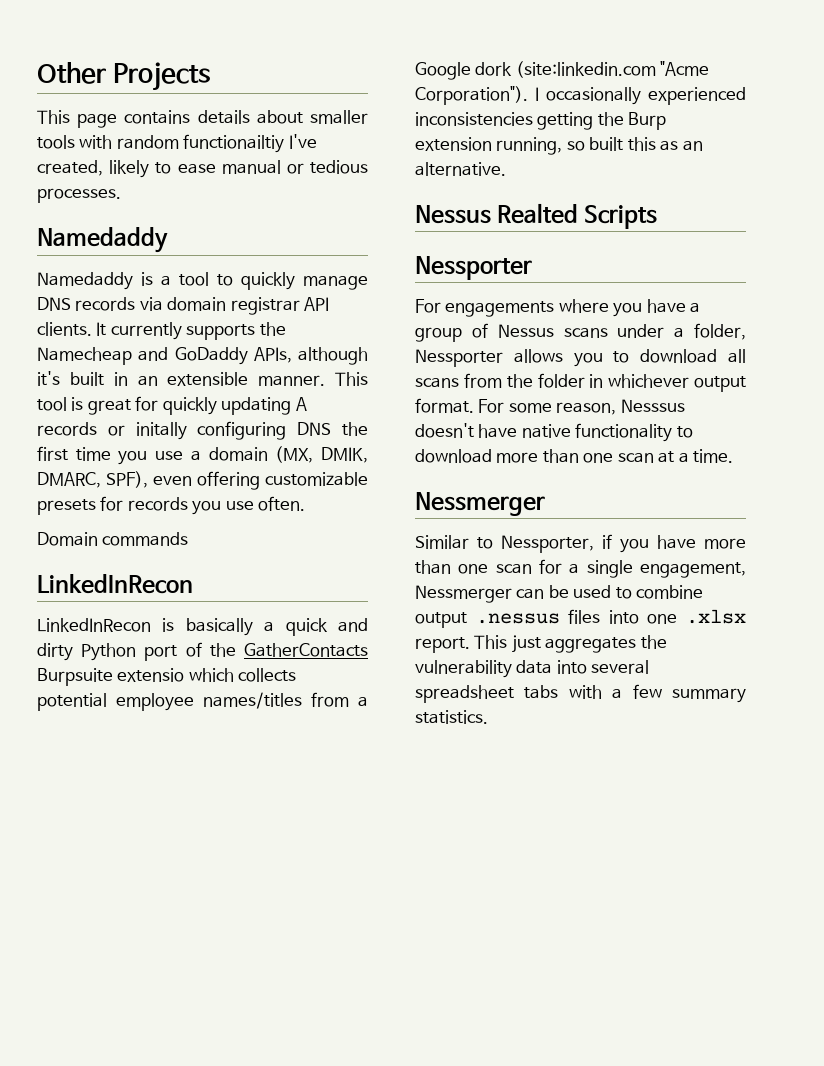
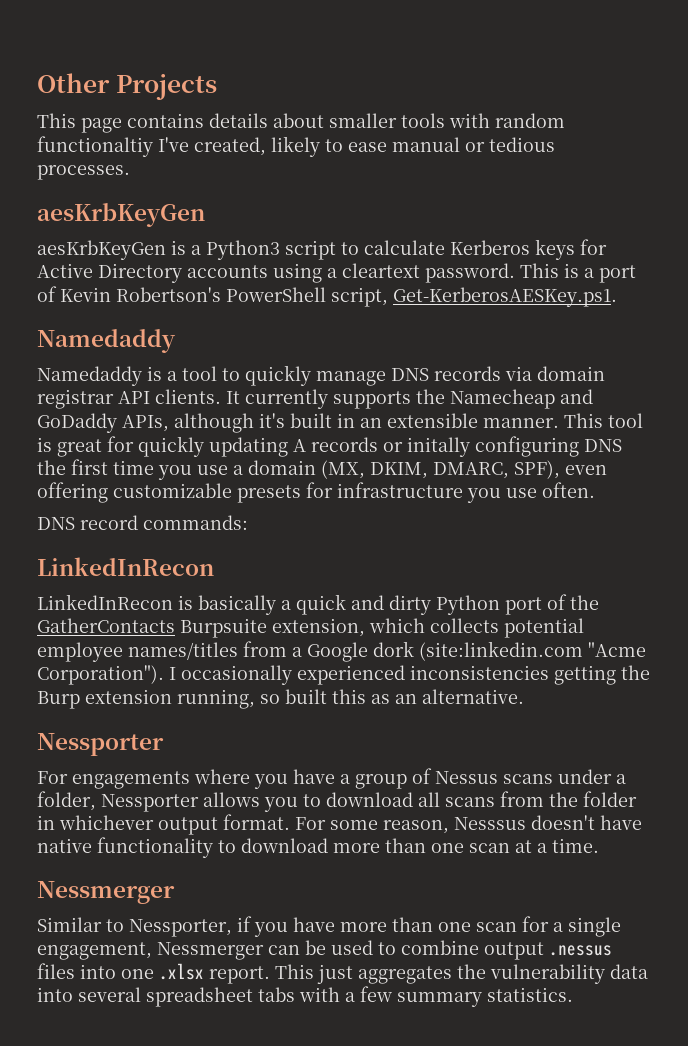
- This page contains details about smaller tools with random functionailtiy I've created, likely to ease manual or tedious processes.
+ This page contains details about smaller tools with random functionaltiy I've created, likely to ease manual or tedious processes.
+ aesKrbKeyGen
+ aesKrbKeyGen is a Python3 script to calculate Kerberos keys for Active Directory accounts using a cleartext password. This is a port of Kevin Robertson's PowerShell script, Get-KerberosAESKey.ps1.
- This tool is great for quickly updating A records or initally configuring DNS the first time you use a domain (MX, DMIK, DMARC, SPF), even offering customizable presets for records you use often.
+ This tool is great for quickly updating A records or initally configuring DNS the first time you use a domain (MX, DKIM, DMARC, SPF), even offering customizable presets for infrastructure you use often.
- Domain commands
+ DNS record commands:
- LinkedInRecon is basically a quick and dirty Python port of the GatherContacts Burpsuite extensio which collects potential employee names/titles from a Google dork (site:linkedin.com "Acme Corporation").
+ LinkedInRecon is basically a quick and dirty Python port of the GatherContacts Burpsuite extension, which collects potential employee names/titles from a Google dork (site:linkedin.com "Acme Corporation").
- Nessus Realted Scripts

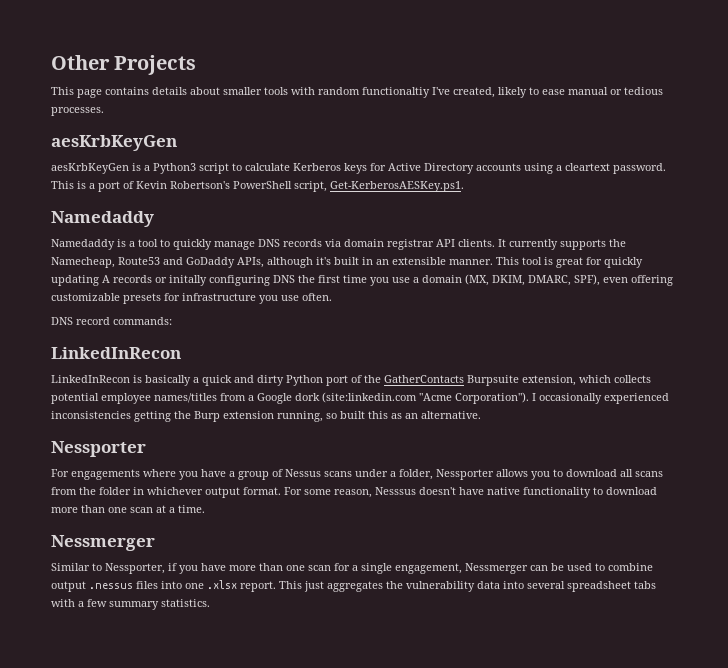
- It currently supports the Namecheap and GoDaddy APIs, although it's built in an extensible manner.
+ It currently supports the Namecheap, Route53 and GoDaddy APIs, although it's built in an extensible manner.

